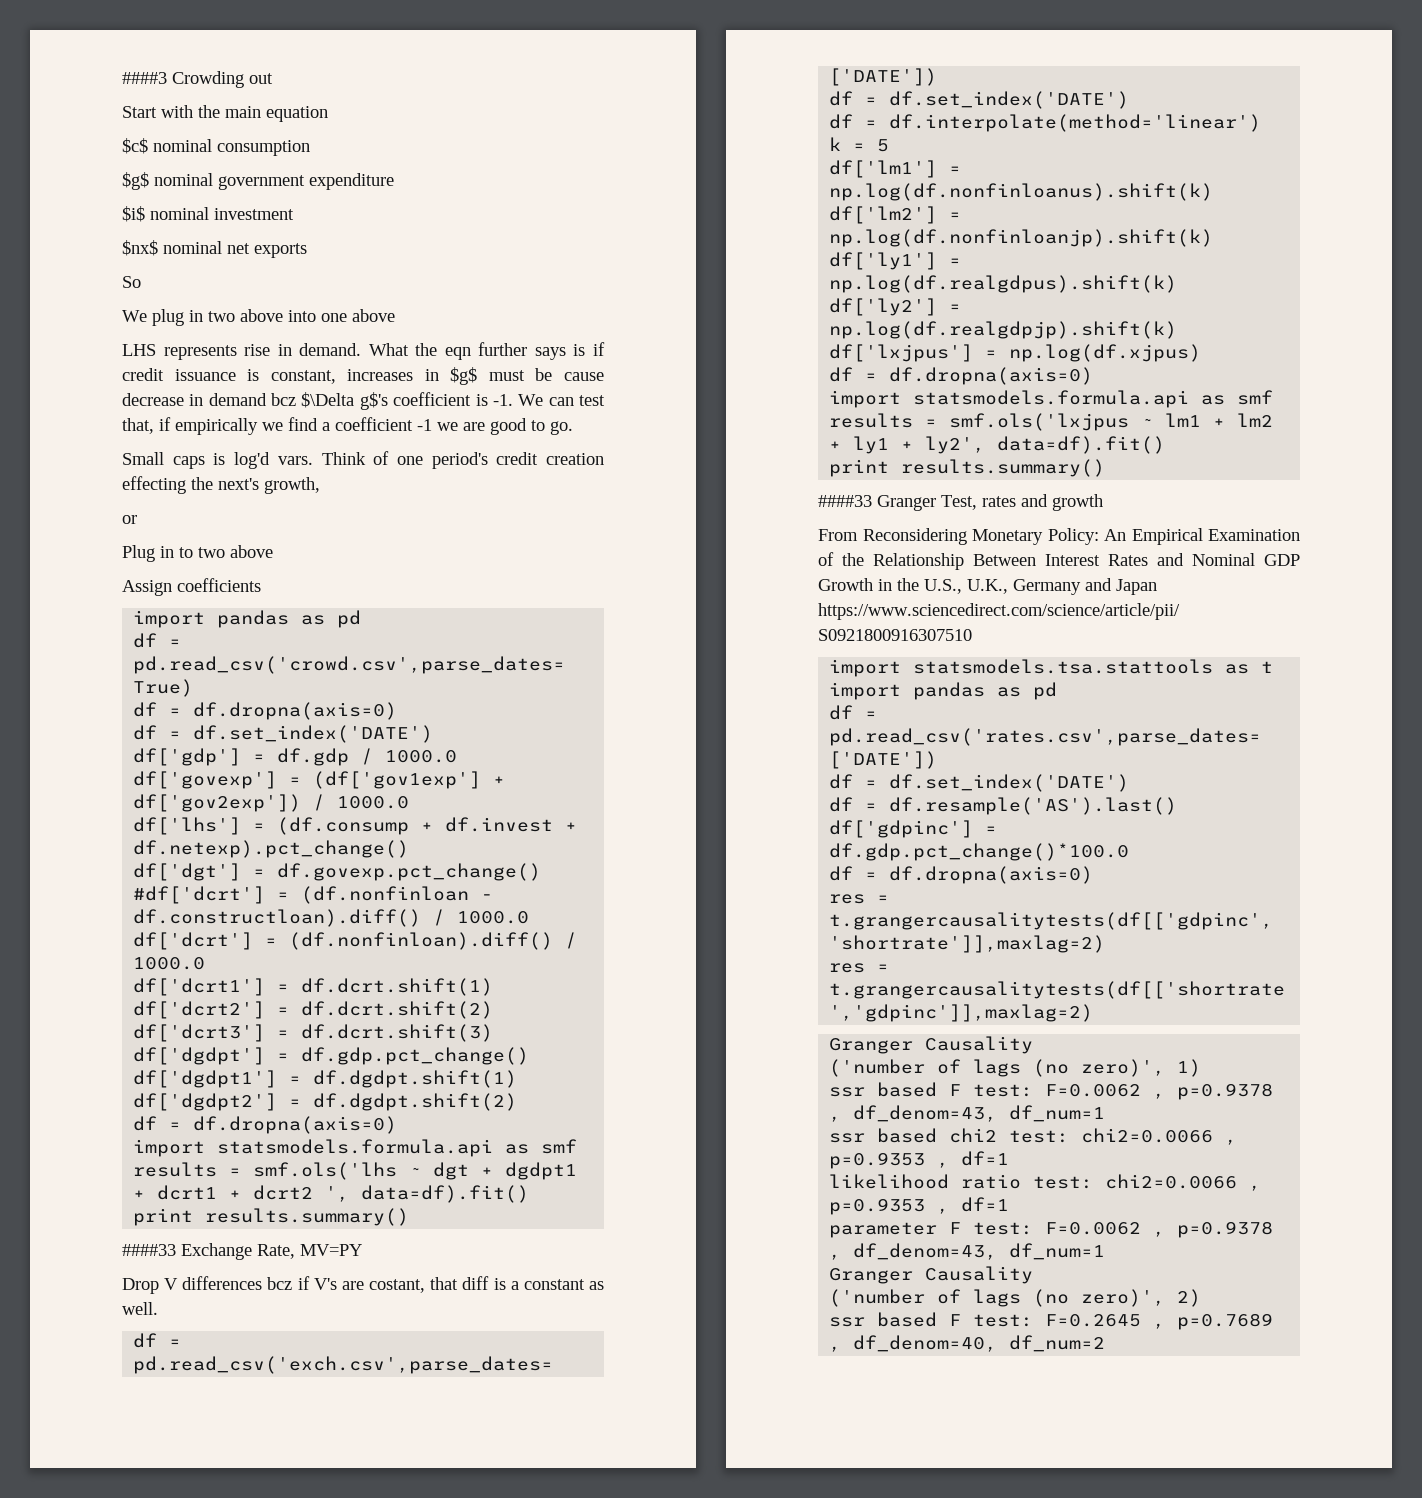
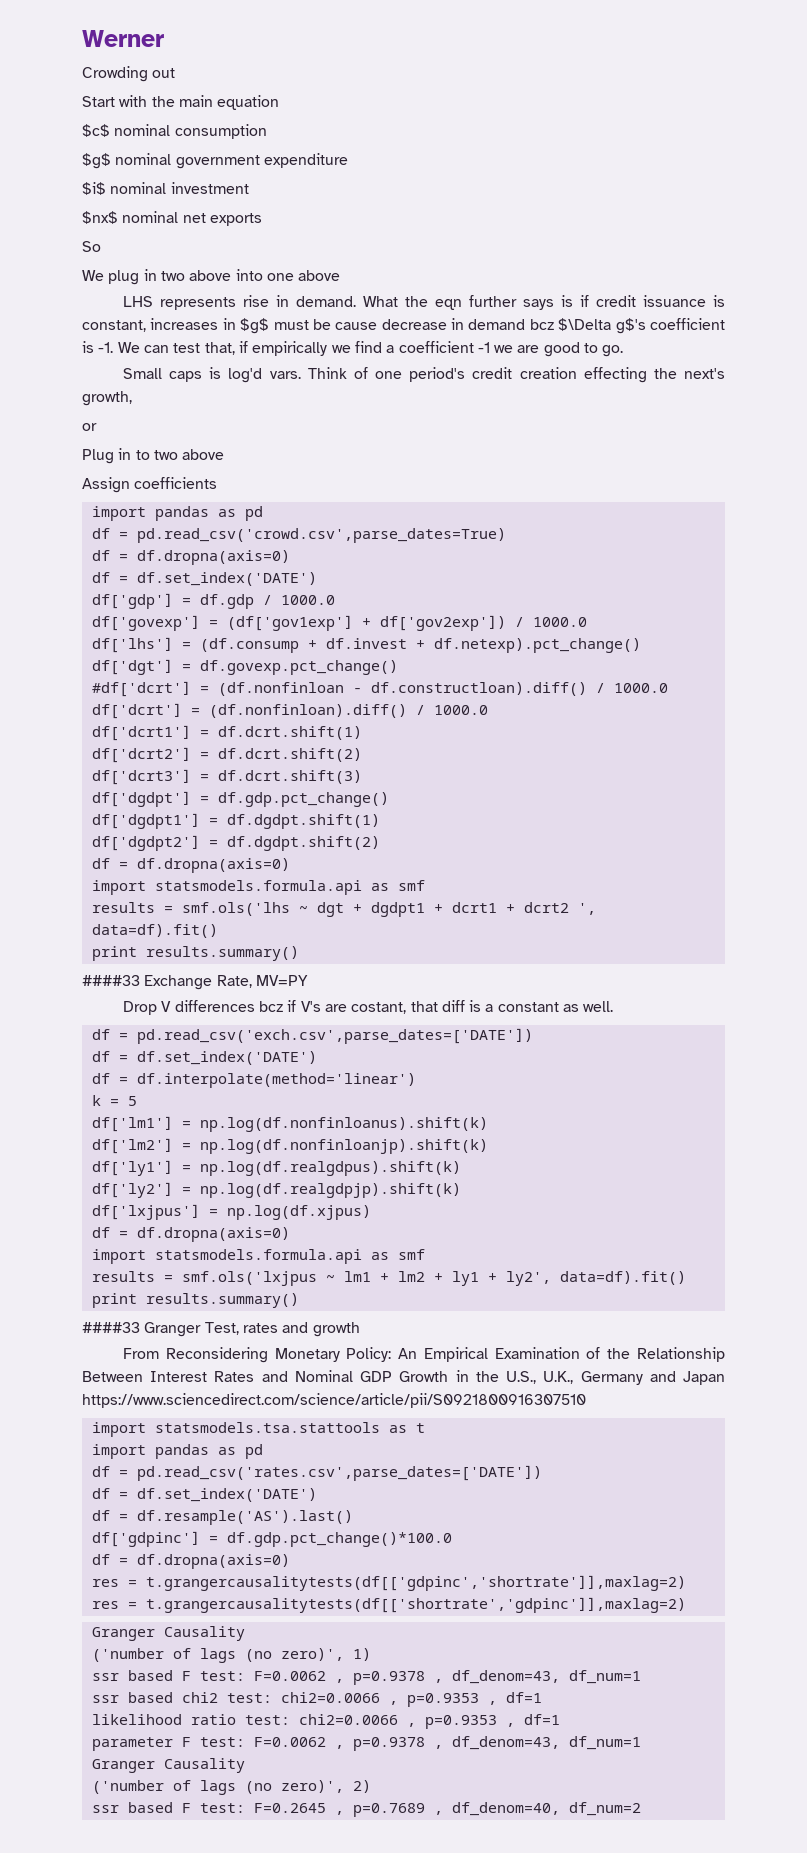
- ####3 Crowding out
+ Werner
+ Crowding out

